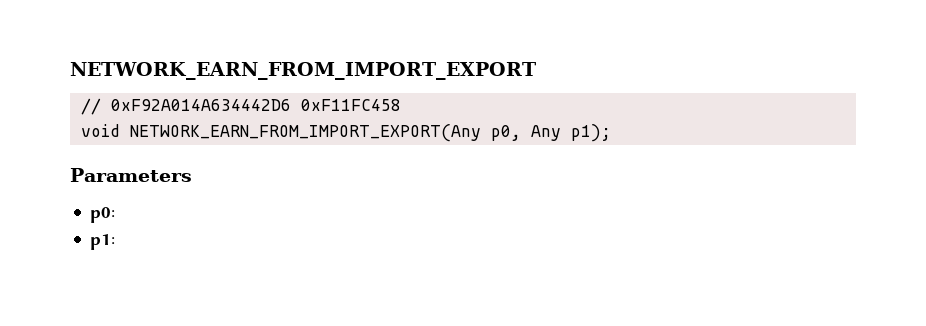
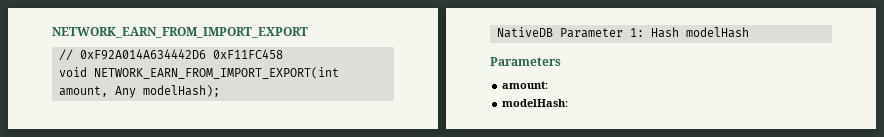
- void NETWORK_EARN_FROM_IMPORT_EXPORT(Any p0, Any p1);
+ void NETWORK_EARN_FROM_IMPORT_EXPORT(int amount, Any modelHash);
+ NativeDB Parameter 1: Hash modelHash
- p0:
- p1:
+ amount:
+ modelHash:

